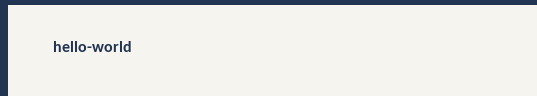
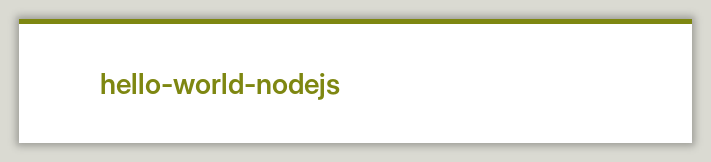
- hello-world
+ hello-world-nodejs

